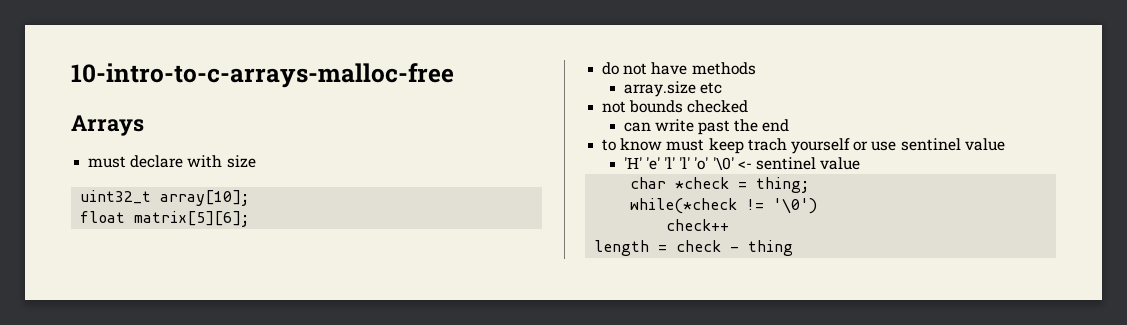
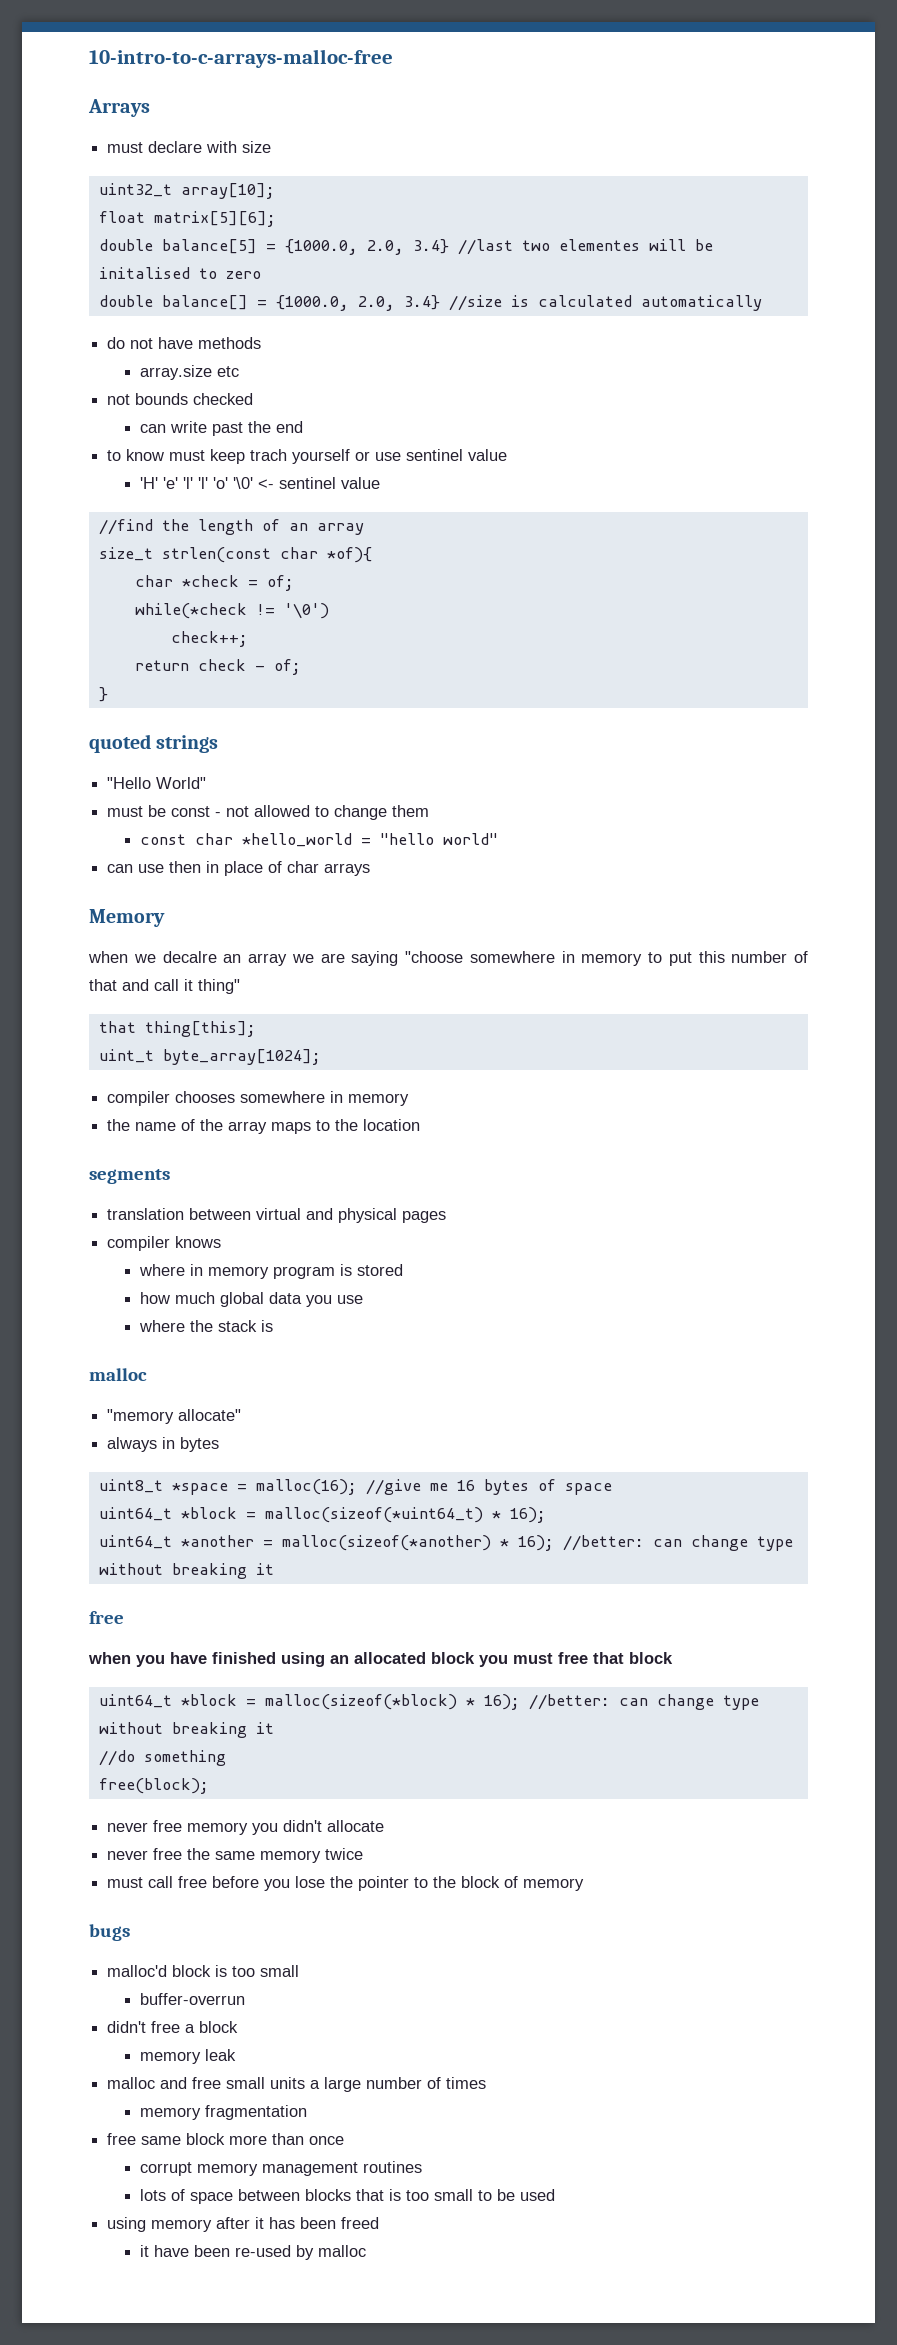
+ double balance[5] = {1000.0, 2.0, 3.4} //last two elementes will be initalised to zero
+ double balance[] = {1000.0, 2.0, 3.4} //size is calculated automatically
+ //find the length of an array
+ size_t strlen(const char *of){
- char *check = thing;
+ char *check = of;
- check++
- length = check - thing
+ check++;
+ return check - of;
+ }
+ quoted strings
+ "Hello World"
+ must be const - not allowed to change them
+ const char *hello_world = "hello world"
+ can use then in place of char arrays
+ Memory
+ when we decalre an array we are saying "choose somewhere in memory to put this number of that and call it thing"
+ that thing[this];
+ uint_t byte_array[1024];
+ compiler chooses somewhere in memory
+ the name of the array maps to the location
+ segments
+ translation between virtual and physical pages
+ compiler knows
+ where in memory program is stored
+ how much global data you use
+ where the stack is
+ malloc
+ "memory allocate"
+ always in bytes
+ uint8_t *space = malloc(16); //give me 16 bytes of space
+ uint64_t *block = malloc(sizeof(*uint64_t) * 16);
+ uint64_t *another = malloc(sizeof(*another) * 16); //better: can change type without breaking it
+ free
+ when you have finished using an allocated block you must free that block
+ uint64_t *block = malloc(sizeof(*block) * 16); //better: can change type without breaking it
+ //do something
+ free(block);
+ never free memory you didn't allocate
+ never free the same memory twice
+ must call free before you lose the pointer to the block of memory
+ bugs
+ malloc'd block is too small
+ buffer-overrun
+ didn't free a block
+ memory leak
+ malloc and free small units a large number of times
+ memory fragmentation
+ free same block more than once
+ corrupt memory management routines
+ lots of space between blocks that is too small to be used
+ using memory after it has been freed
+ it have been re-used by malloc

